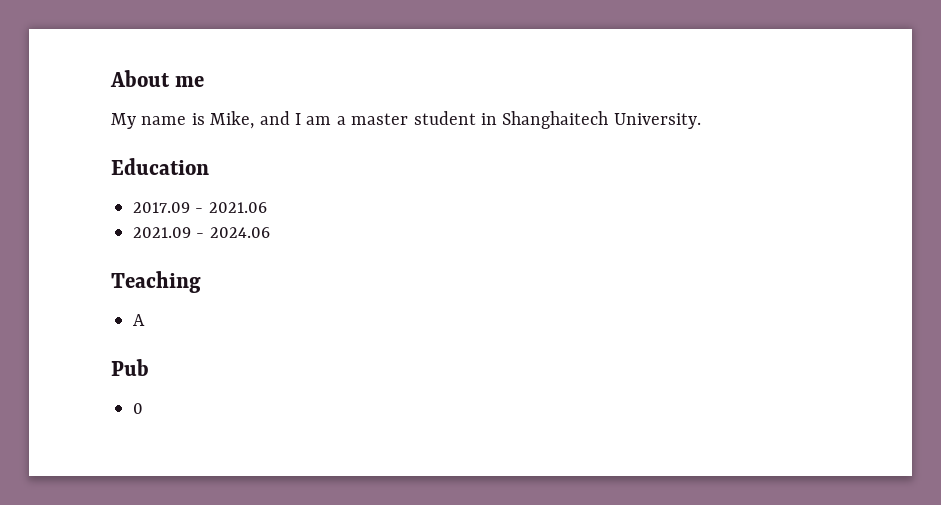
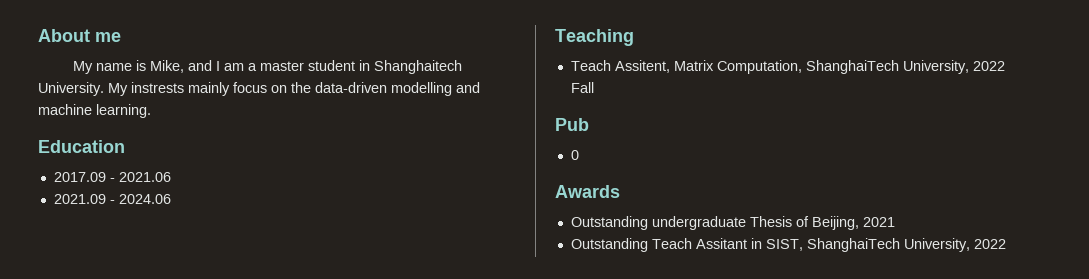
+ My instrests mainly focus on the data-driven modelling and machine learning.
- A
+ Teach Assitent, Matrix Computation, ShanghaiTech University, 2022 Fall
  Pub
  0
+ Awards
+ Outstanding undergraduate Thesis of Beijing, 2021
+ Outstanding Teach Assitant in SIST, ShanghaiTech University, 2022

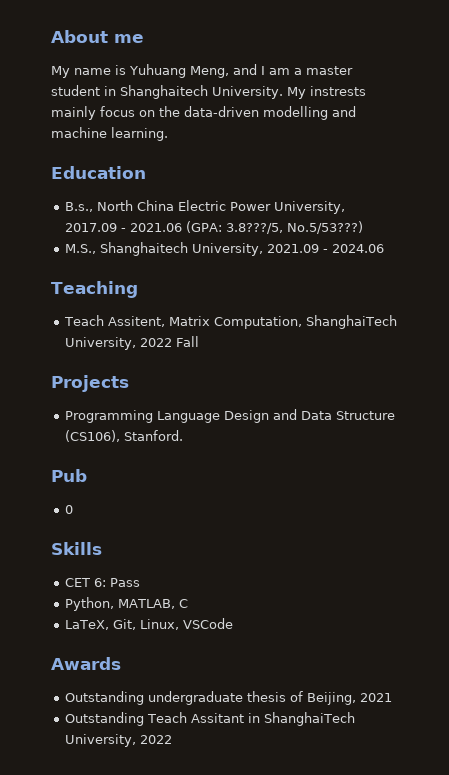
- My name is Mike, and I am a master student in Shanghaitech University.
+ My name is Yuhuang Meng, and I am a master student in Shanghaitech University.
- 2017.09 - 2021.06
- 2021.09 - 2024.06
+ B.s., North China Electric Power University, 2017.09 - 2021.06 (GPA: 3.8???/5, No.5/53???)
+ M.S., Shanghaitech University, 2021.09 - 2024.06
+ Projects
+ Programming Language Design and Data Structure (CS106), Stanford.
  Pub
  0
+ Skills
+ CET 6: Pass
+ Python, MATLAB, C
+ LaTeX, Git, Linux, VSCode
- Outstanding undergraduate Thesis of Beijing, 2021
+ Outstanding undergraduate thesis of Beijing, 2021
- Outstanding Teach Assitant in SIST, ShanghaiTech University, 2022
+ Outstanding Teach Assitant in ShanghaiTech University, 2022

